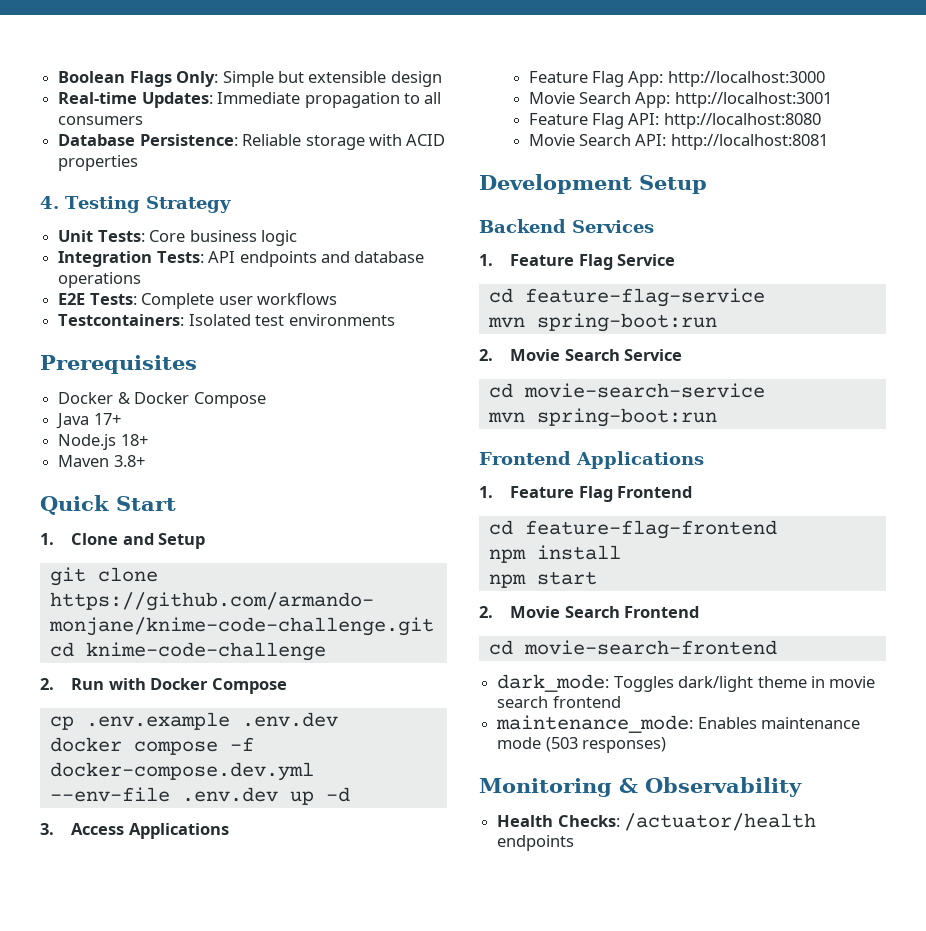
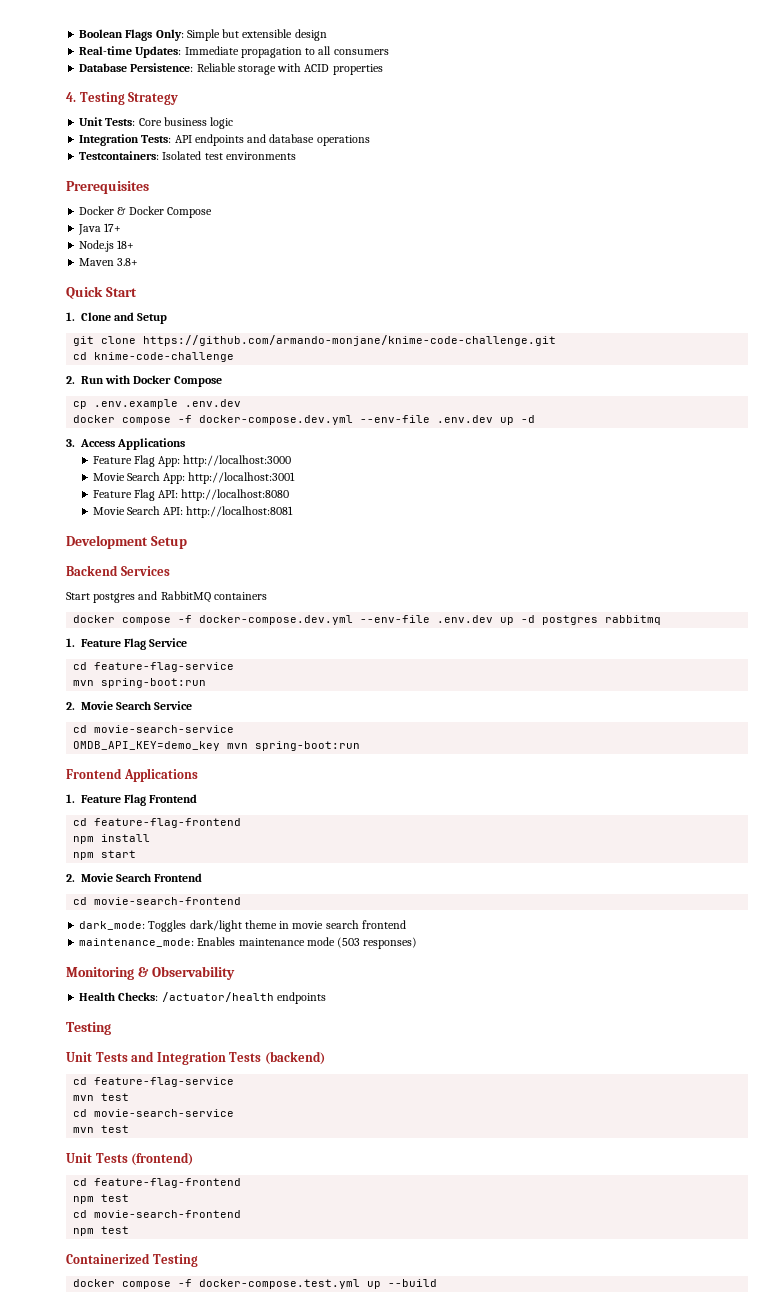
- E2E Tests: Complete user workflows
+ Start postgres and RabbitMQ containers
+ docker compose -f docker-compose.dev.yml --env-file .env.dev up -d postgres rabbitmq
  2. Movie Search Service
  cd movie-search-service
- mvn spring-boot:run
+ OMDB_API_KEY=demo_key mvn spring-boot:run
  Health Checks: /actuator/health endpoints
+ Testing
+ Unit Tests and Integration Tests (backend)
+ cd feature-flag-service
+ mvn test
+ cd movie-search-service
+ mvn test
+ Unit Tests (frontend)
+ cd feature-flag-frontend
+ npm test
+ cd movie-search-frontend
+ npm test
+ Containerized Testing
+ docker compose -f docker-compose.test.yml up --build

